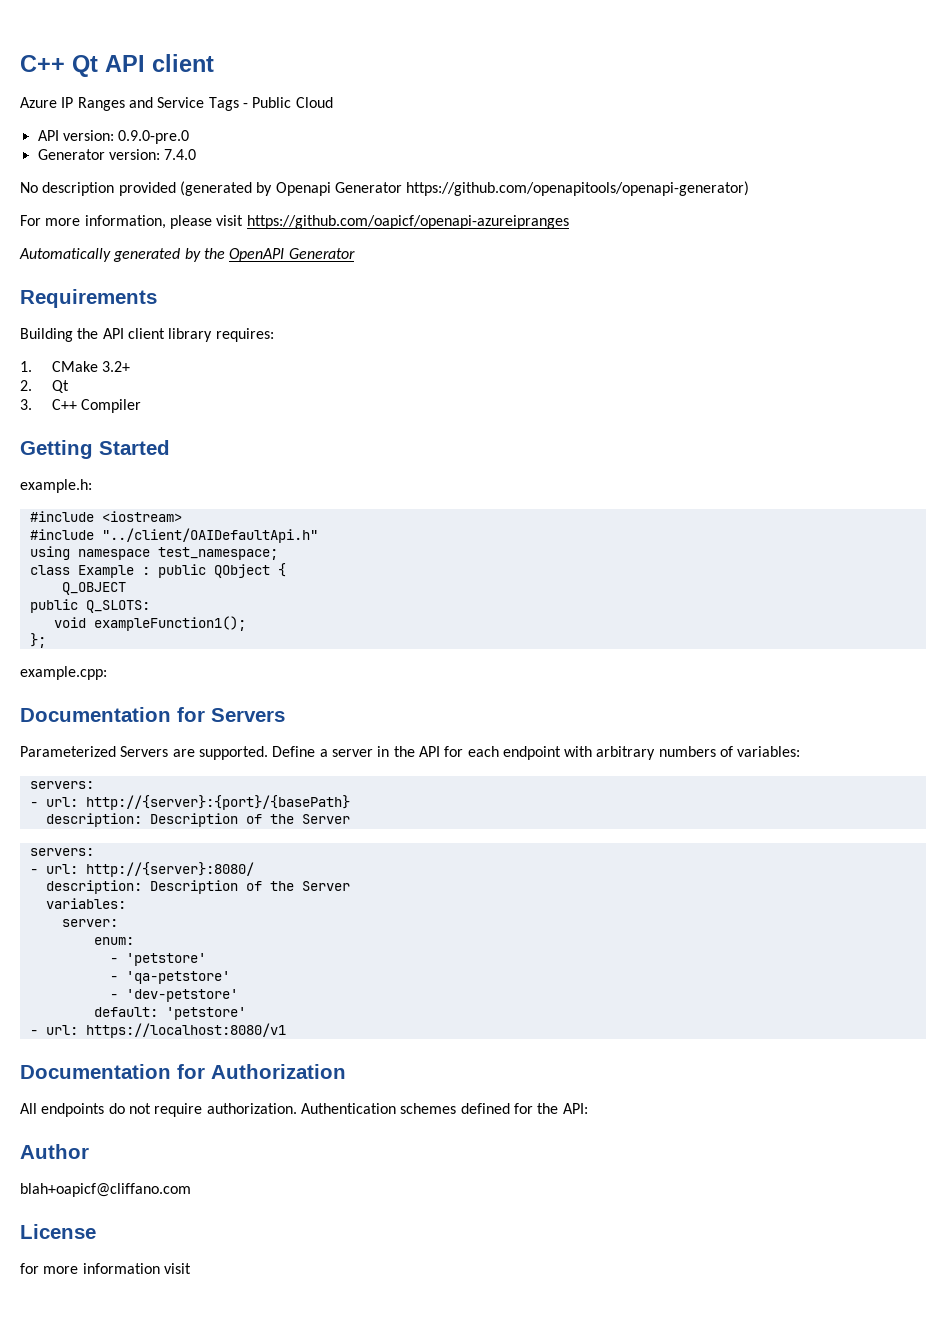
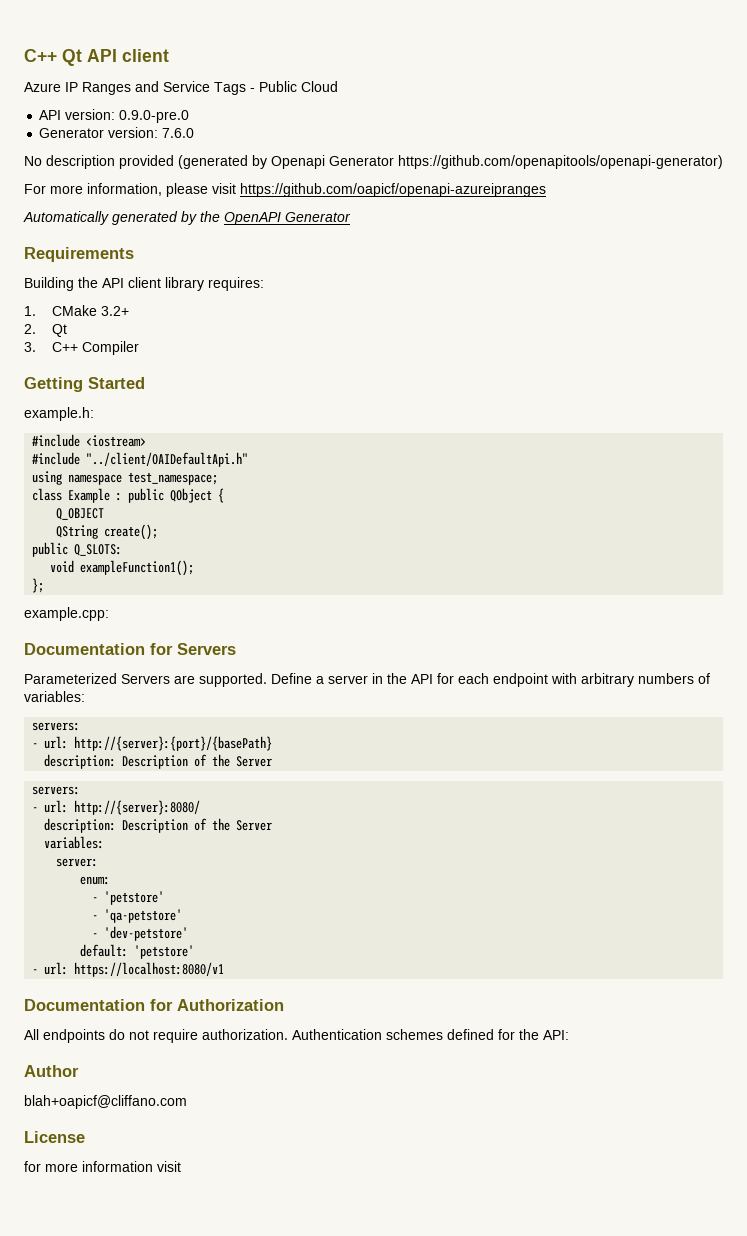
- Generator version: 7.4.0
+ Generator version: 7.6.0
+ QString create();

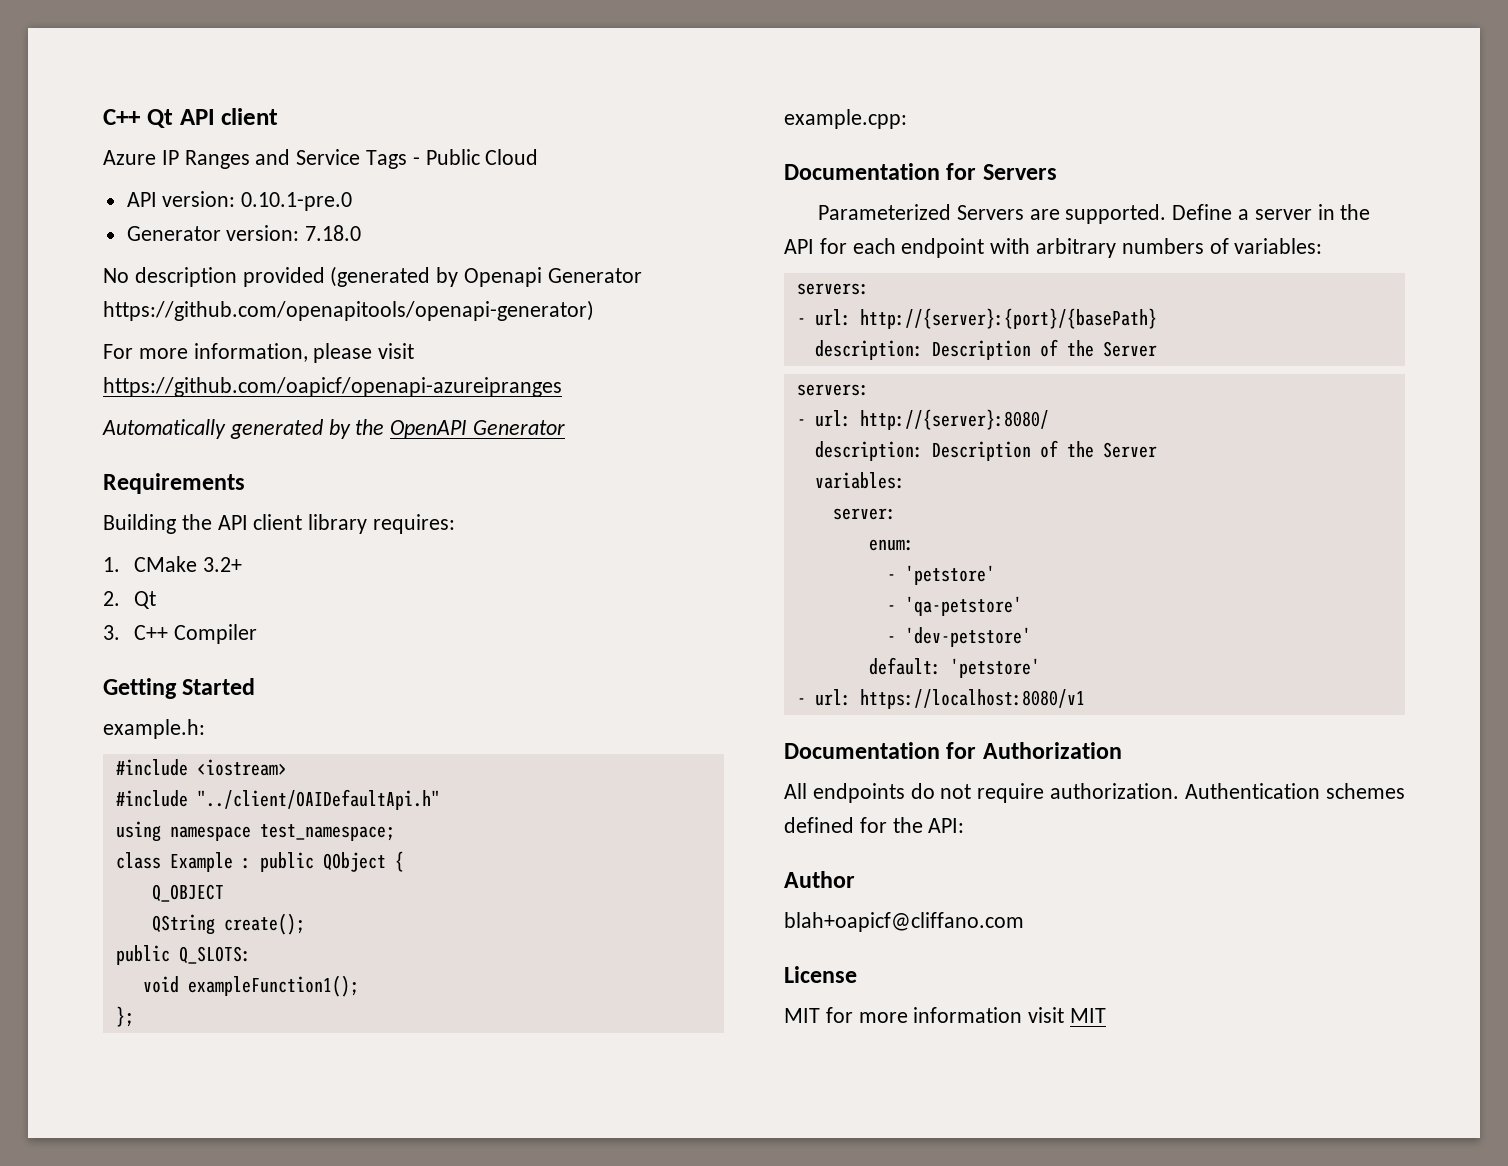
- API version: 0.9.0-pre.0
+ API version: 0.10.1-pre.0
- Generator version: 7.6.0
+ Generator version: 7.18.0
- for more information visit
+ MIT for more information visit MIT

